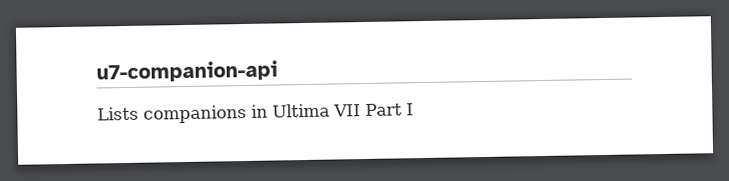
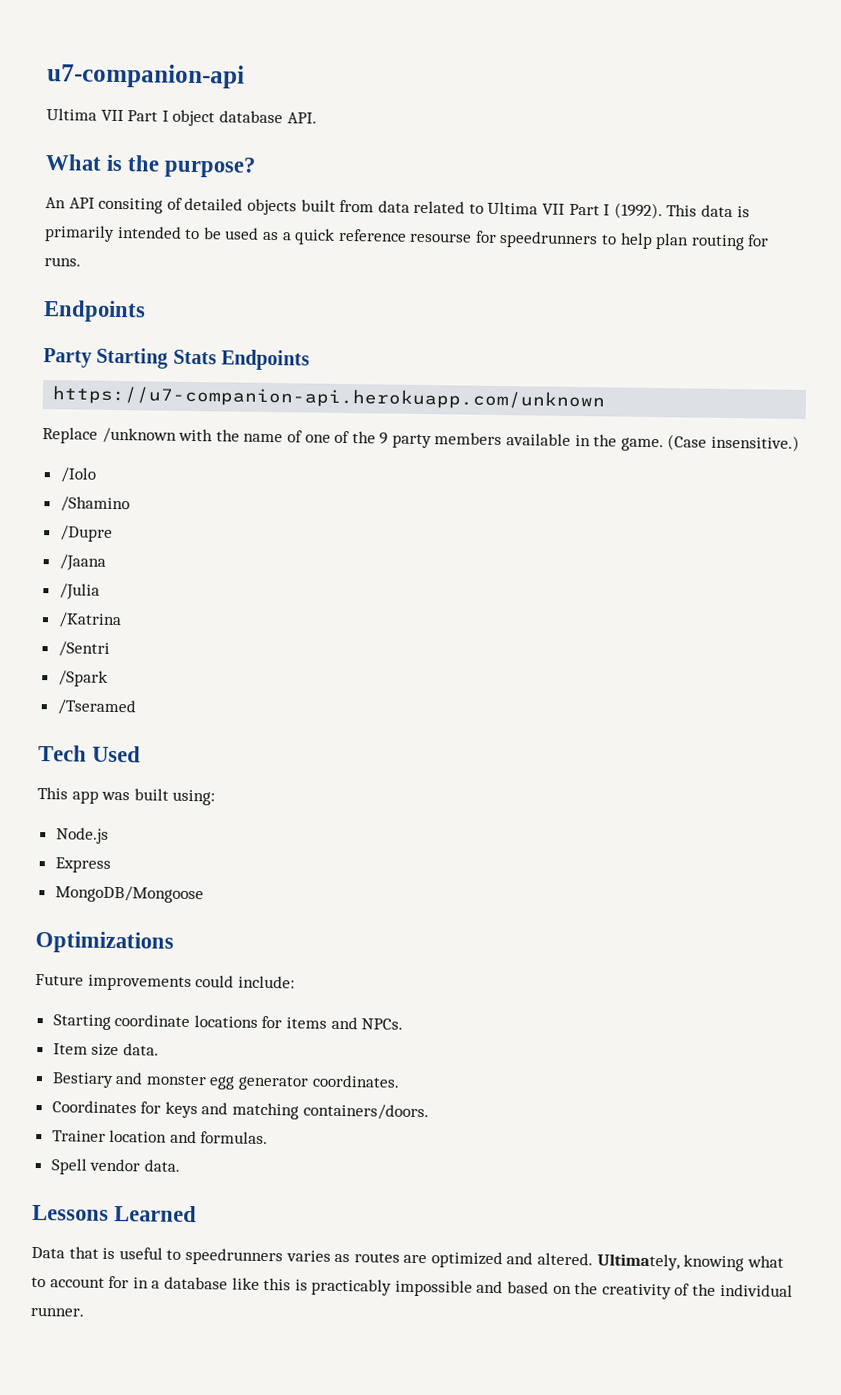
- Lists companions in Ultima VII Part I
+ Ultima VII Part I object database API.
+ What is the purpose?
+ An API consiting of detailed objects built from data related to Ultima VII Part I (1992). This data is primarily intended to be used as a quick reference resourse for speedrunners to help plan routing for runs.
+ Endpoints
+ Party Starting Stats Endpoints
+ https://u7-companion-api.herokuapp.com/unknown
+ Replace /unknown with the name of one of the 9 party members available in the game. (Case insensitive.)
+ /Iolo
+ /Shamino
+ /Dupre
+ /Jaana
+ /Julia
+ /Katrina
+ /Sentri
+ /Spark
+ /Tseramed
+ Tech Used
+ This app was built using:
+ Node.js
+ Express
+ MongoDB/Mongoose
+ Optimizations
+ Future improvements could include:
+ Starting coordinate locations for items and NPCs.
+ Item size data.
+ Bestiary and monster egg generator coordinates.
+ Coordinates for keys and matching containers/doors.
+ Trainer location and formulas.
+ Spell vendor data.
+ Lessons Learned
+ Data that is useful to speedrunners varies as routes are optimized and altered. Ultimately, knowing what to account for in a database like this is practicably impossible and based on the creativity of the individual runner.

